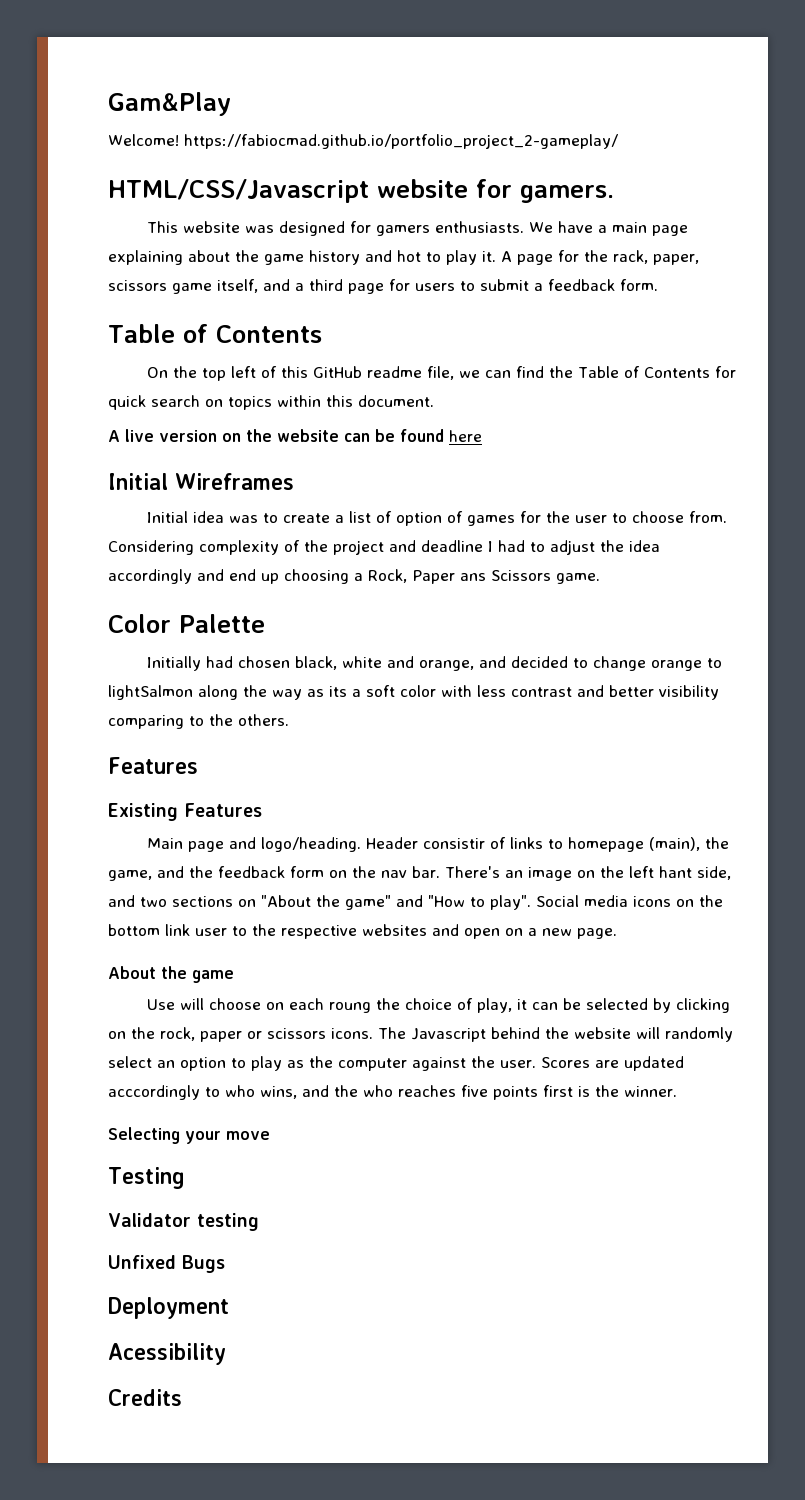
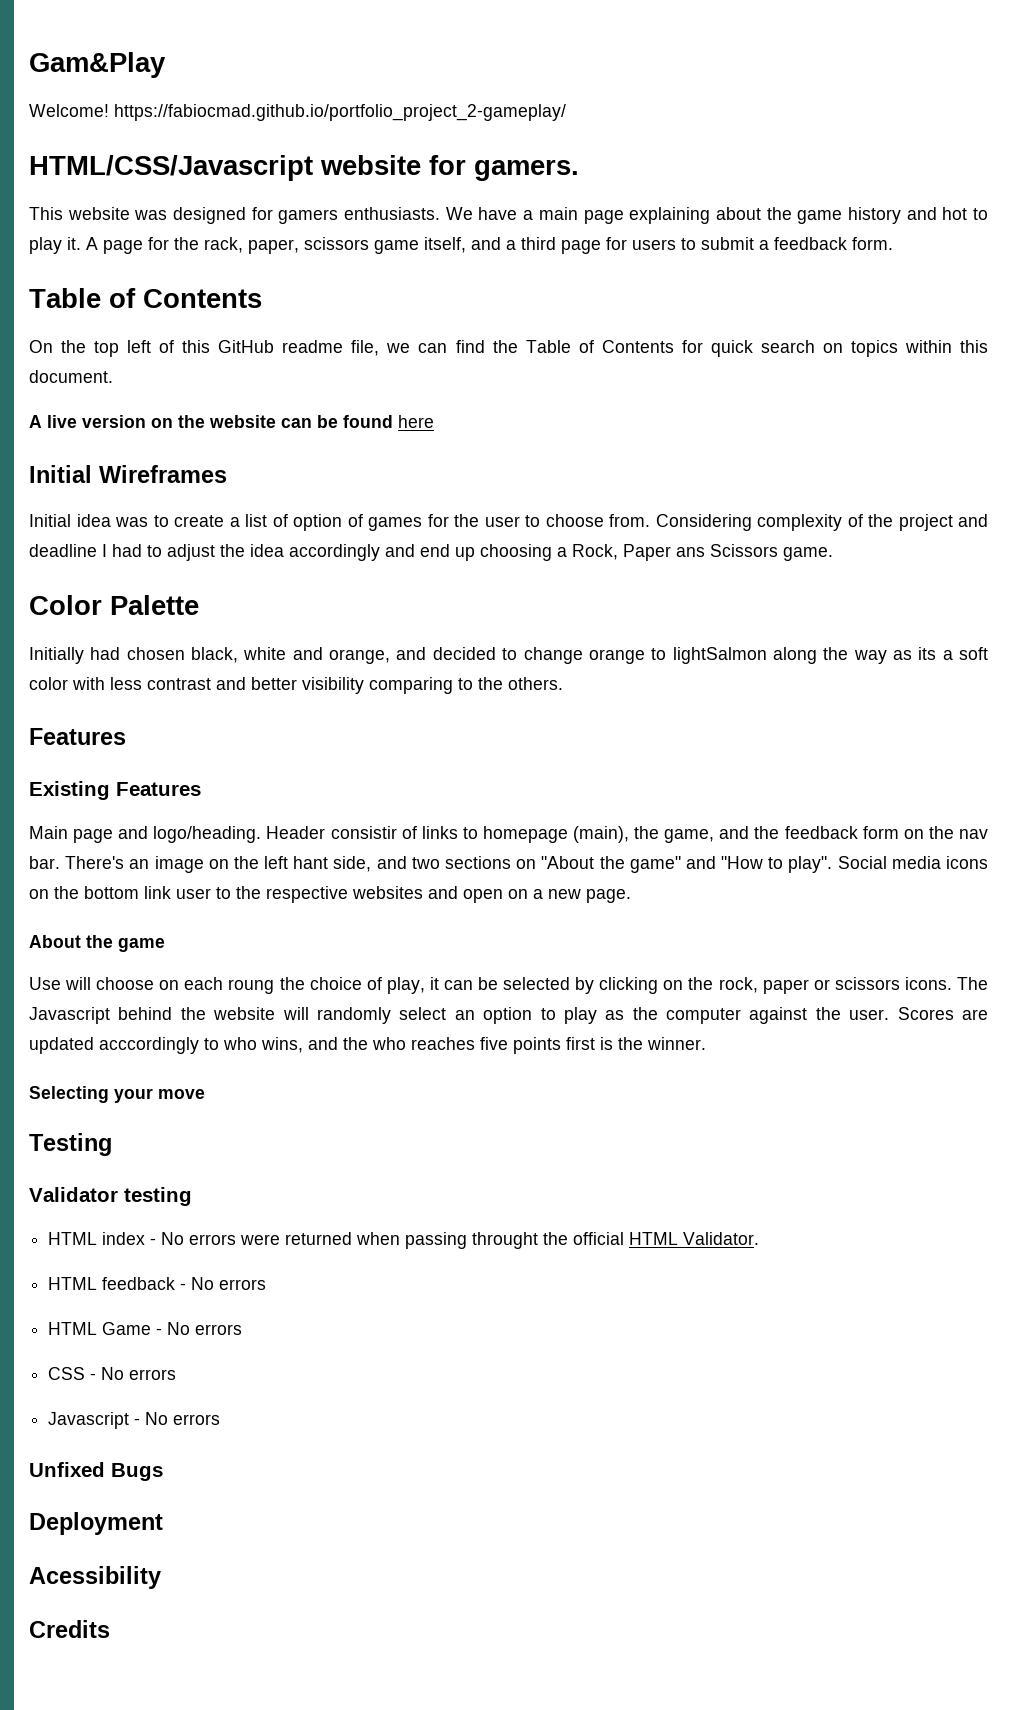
+ HTML index - No errors were returned when passing throught the official HTML Validator.
+ HTML feedback - No errors
+ HTML Game - No errors
+ CSS - No errors
+ Javascript - No errors

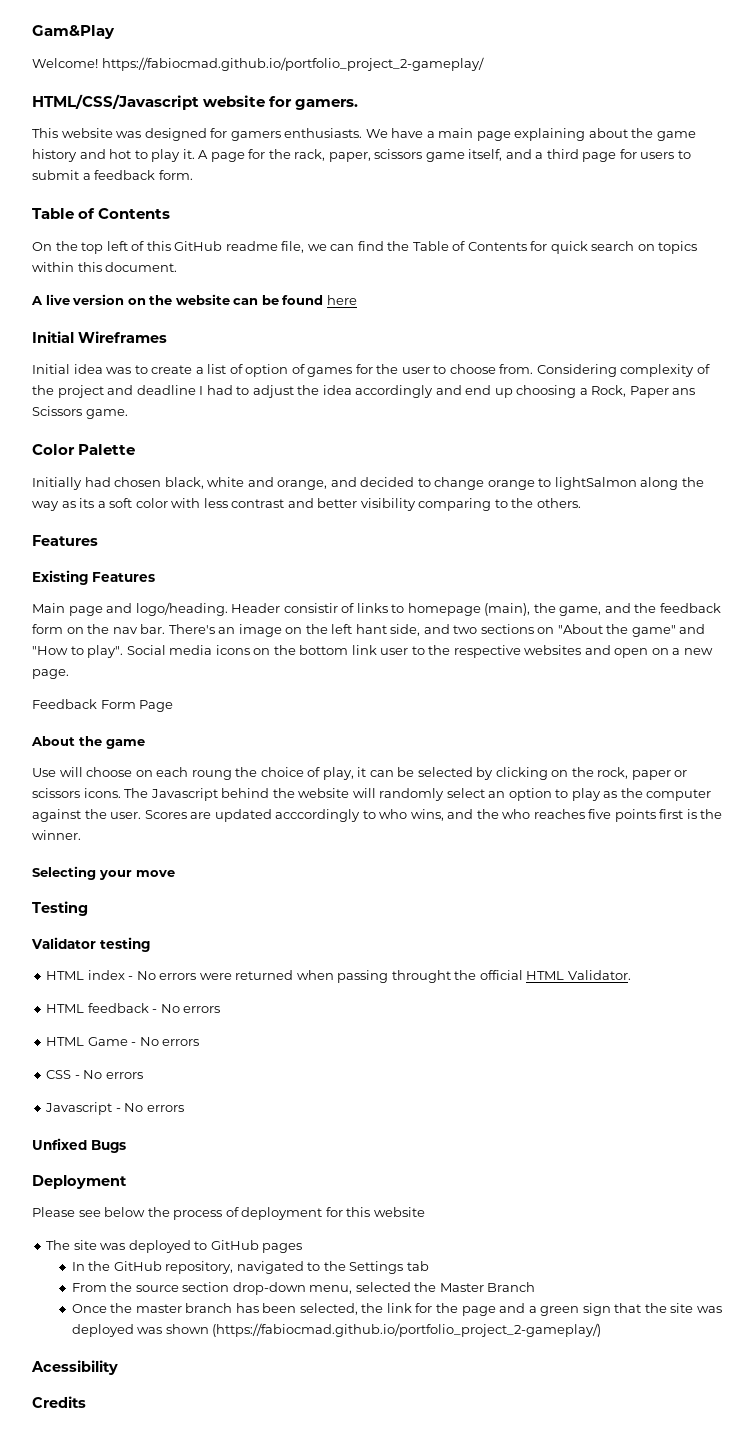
+ Feedback Form Page
+ Please see below the process of deployment for this website
+ The site was deployed to GitHub pages
+ In the GitHub repository, navigated to the Settings tab
+ From the source section drop-down menu, selected the Master Branch
+ Once the master branch has been selected, the link for the page and a green sign that the site was deployed was shown (https://fabiocmad.github.io/portfolio_project_2-gameplay/)

